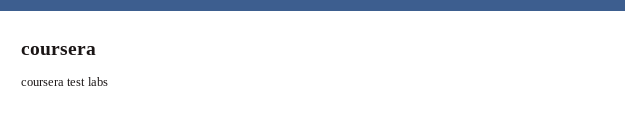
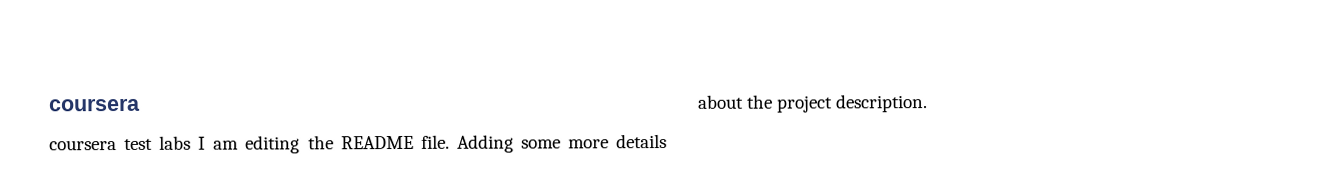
- coursera test labs
+ coursera test labs I am editing the README file. Adding some more details about the project description.

